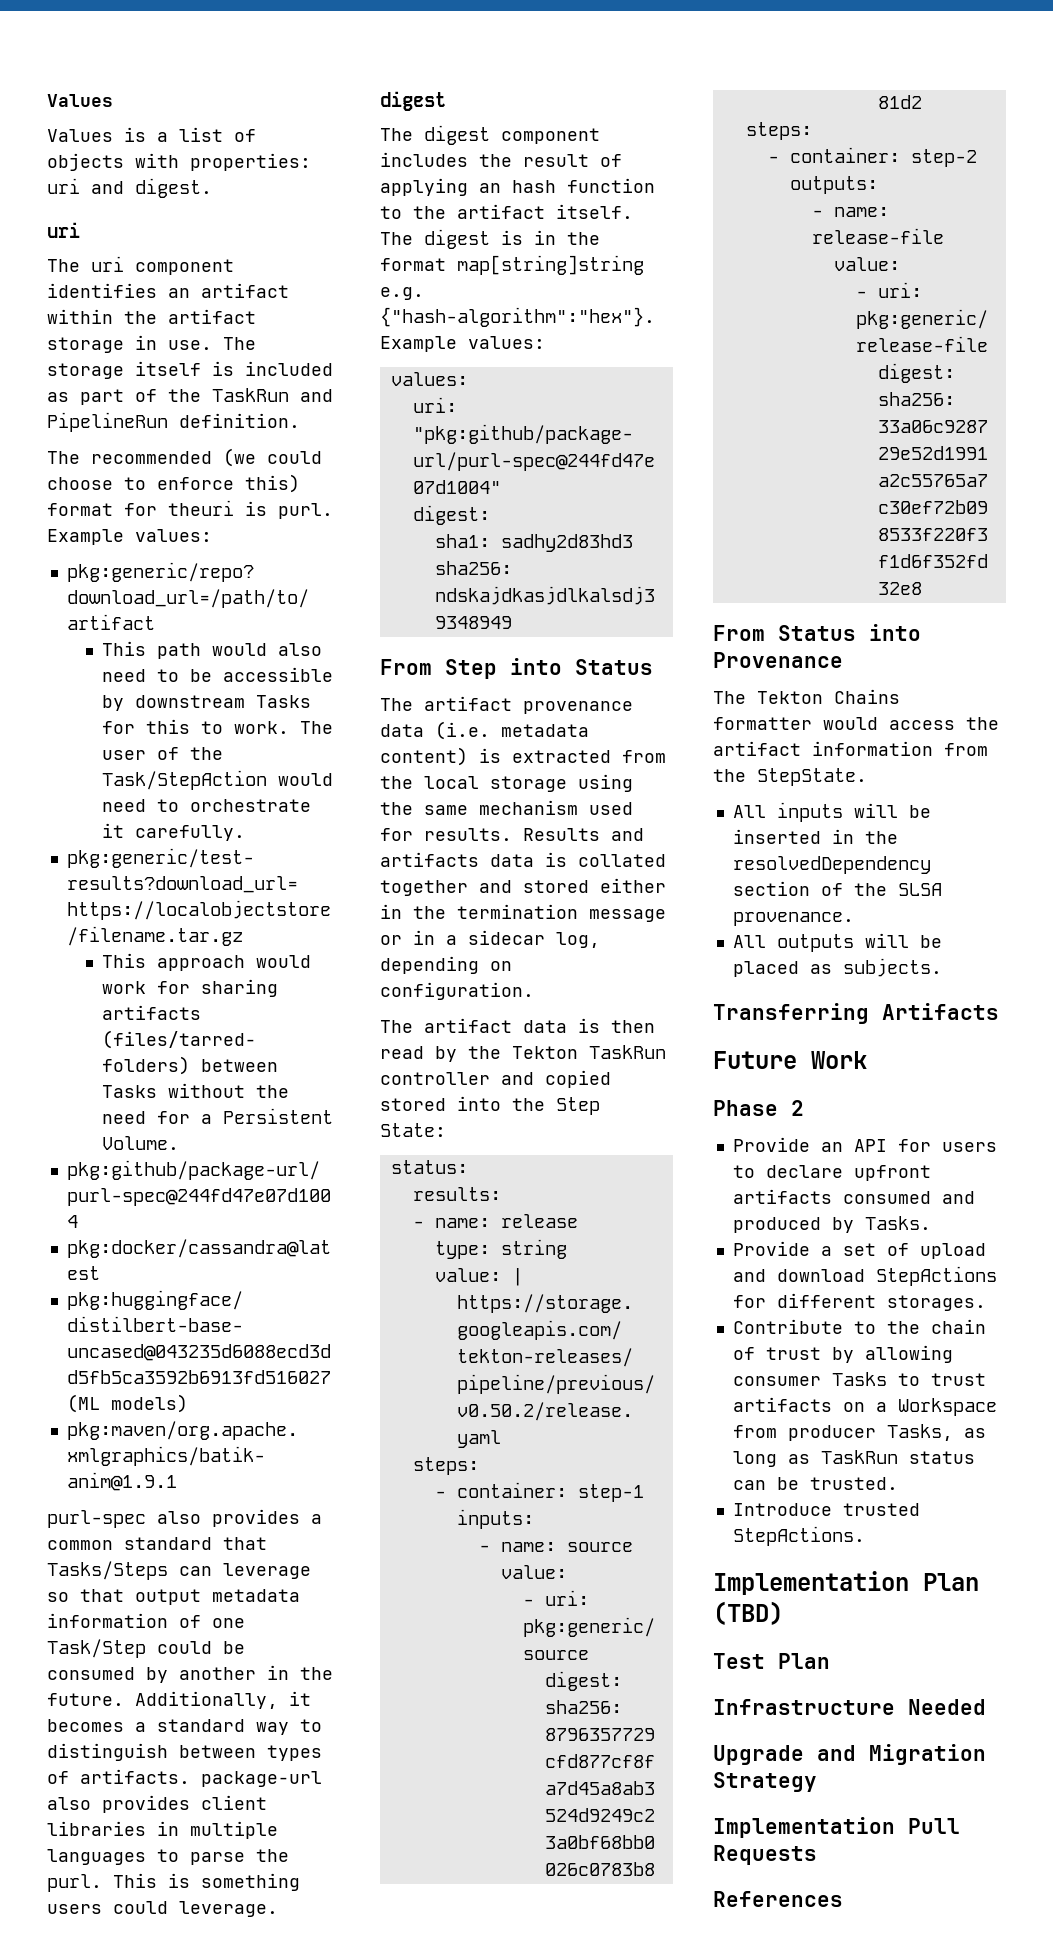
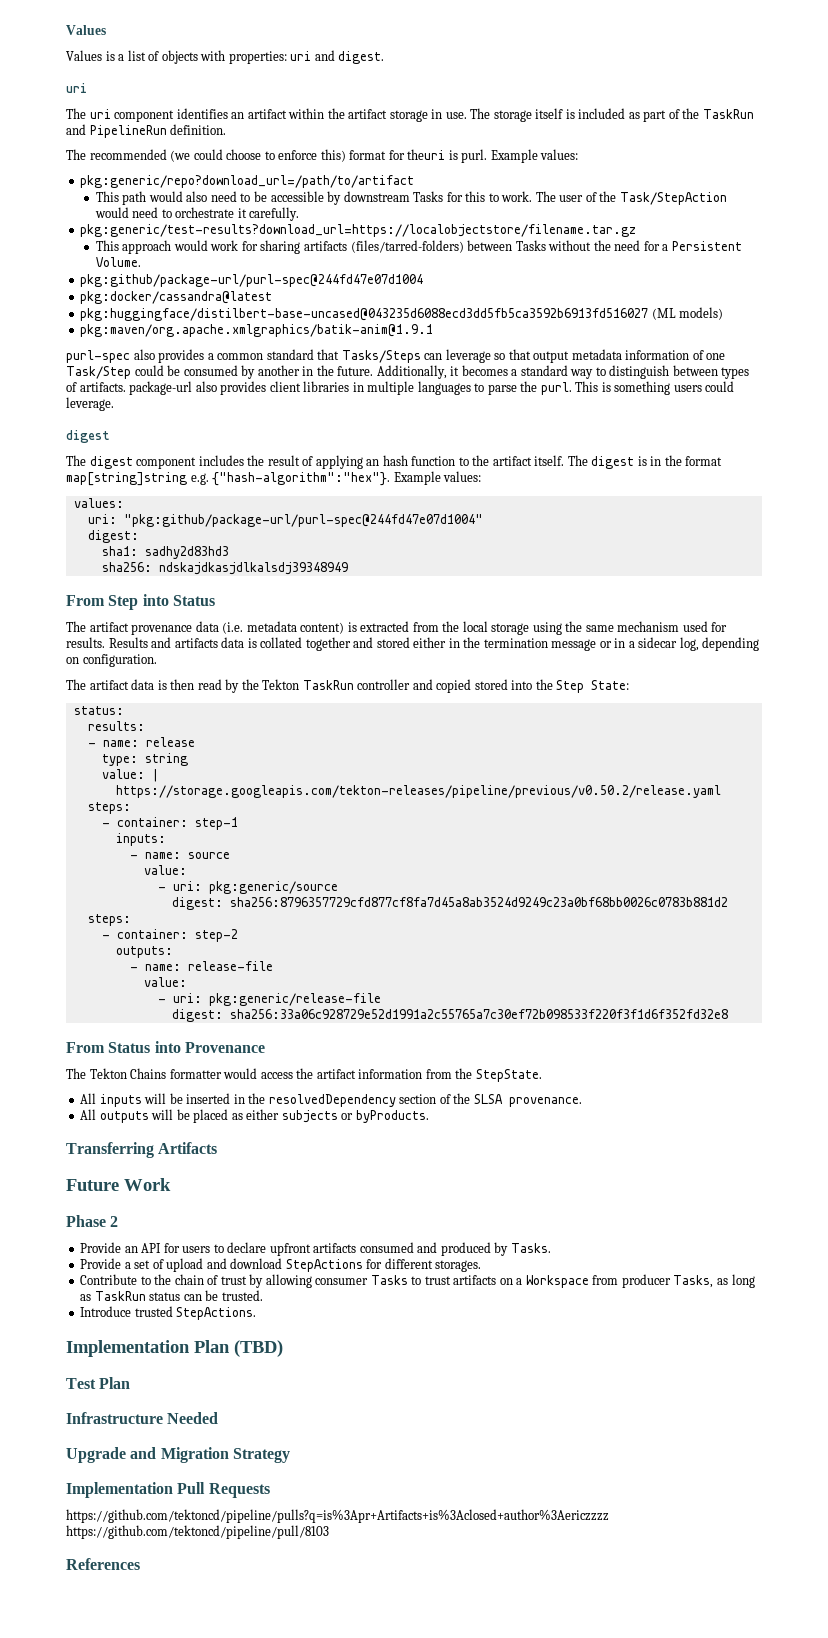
- All outputs will be placed as subjects.
+ All outputs will be placed as either subjects or byProducts.
+ https://github.com/tektoncd/pipeline/pulls?q=is%3Apr+Artifacts+is%3Aclosed+author%3Aericzzzz https://github.com/tektoncd/pipeline/pull/8103

